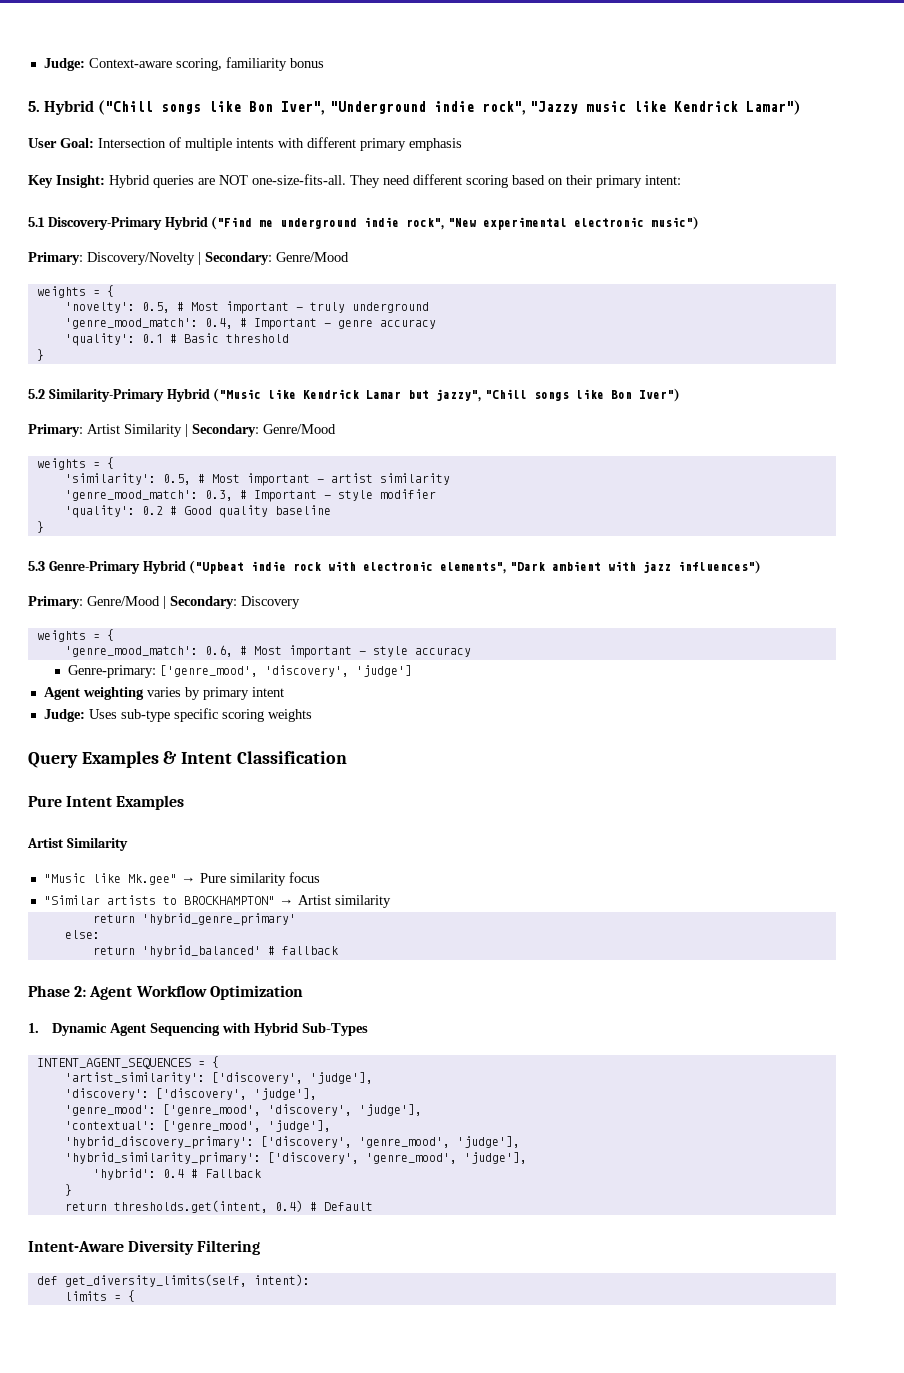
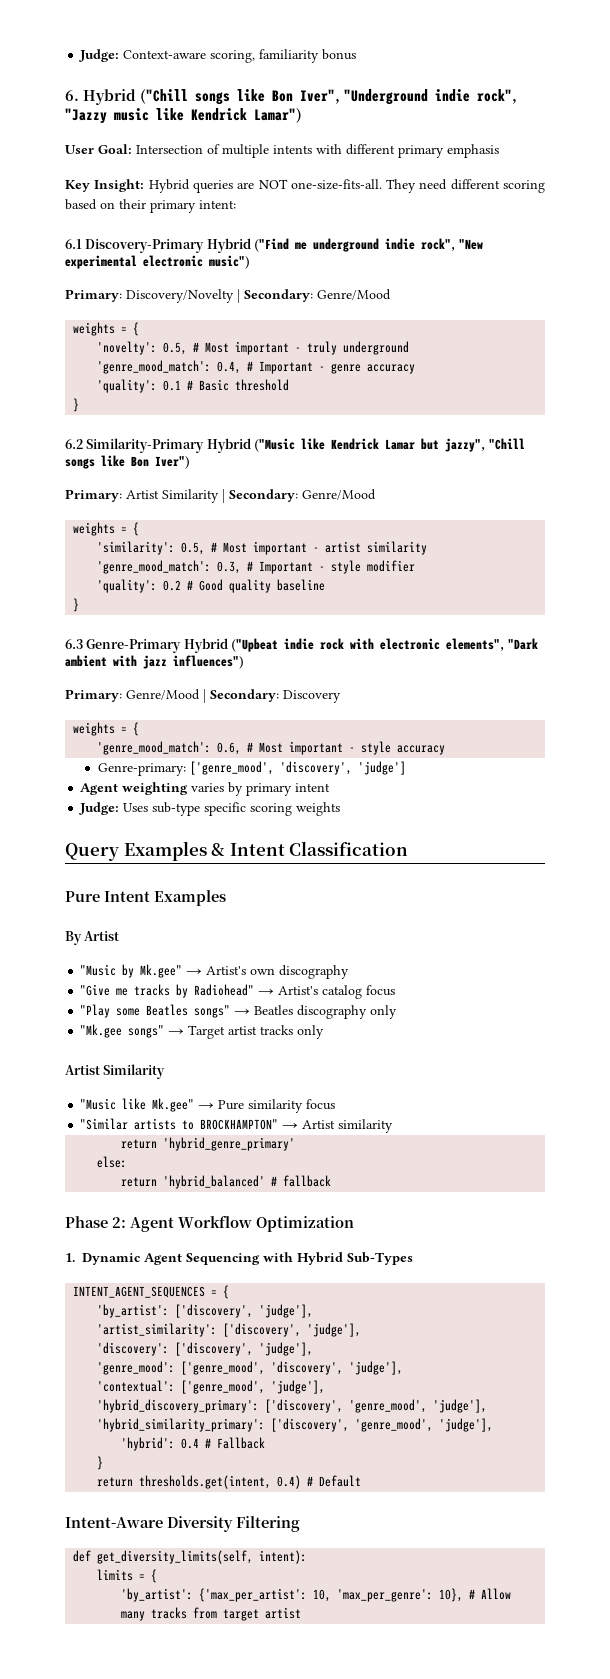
- 5. Hybrid ("Chill songs like Bon Iver", "Underground indie rock", "Jazzy music like Kendrick Lamar")
+ 6. Hybrid ("Chill songs like Bon Iver", "Underground indie rock", "Jazzy music like Kendrick Lamar")
- 5.1 Discovery-Primary Hybrid ("Find me underground indie rock", "New experimental electronic music")
+ 6.1 Discovery-Primary Hybrid ("Find me underground indie rock", "New experimental electronic music")
- 5.2 Similarity-Primary Hybrid ("Music like Kendrick Lamar but jazzy", "Chill songs like Bon Iver")
+ 6.2 Similarity-Primary Hybrid ("Music like Kendrick Lamar but jazzy", "Chill songs like Bon Iver")
- 5.3 Genre-Primary Hybrid ("Upbeat indie rock with electronic elements", "Dark ambient with jazz influences")
+ 6.3 Genre-Primary Hybrid ("Upbeat indie rock with electronic elements", "Dark ambient with jazz influences")
+ By Artist
+ "Music by Mk.gee" → Artist's own discography
+ "Give me tracks by Radiohead" → Artist's catalog focus
+ "Play some Beatles songs" → Beatles discography only
+ "Mk.gee songs" → Target artist tracks only
+ 'by_artist': ['discovery', 'judge'],
+ 'by_artist': {'max_per_artist': 10, 'max_per_genre': 10}, # Allow many tracks from target artist

